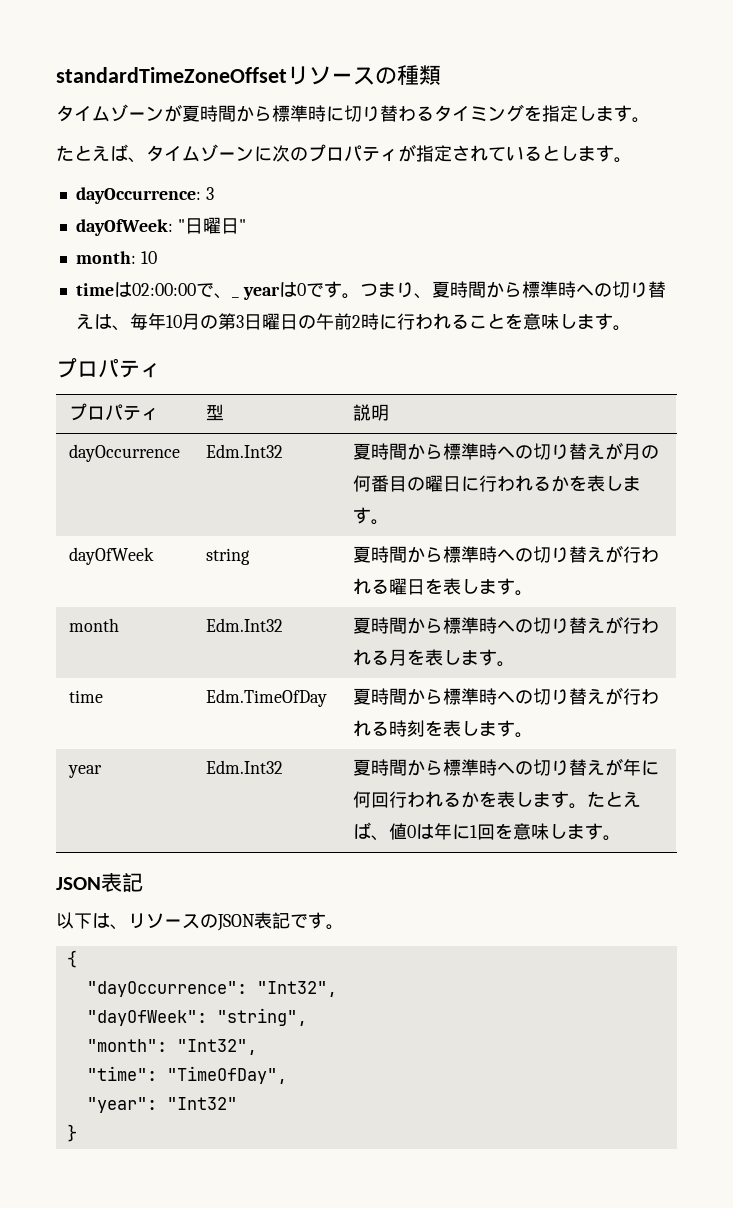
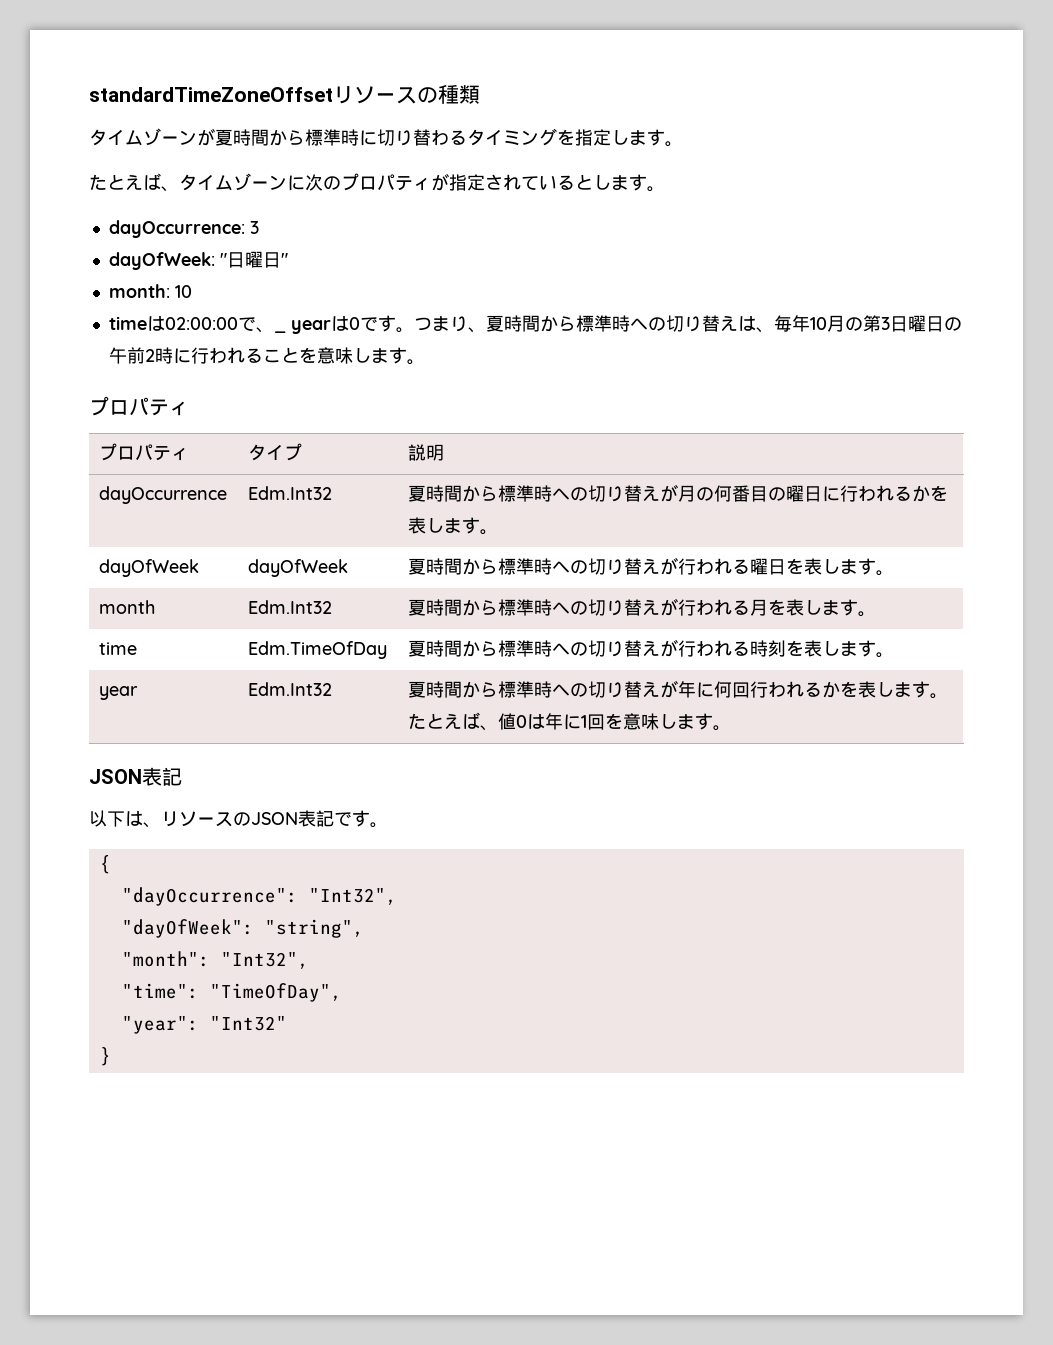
- プロパティ | 型 | 説明
+ プロパティ | タイプ | 説明
- dayOfWeek | string | 夏時間から標準時への切り替えが行われる曜日を表します。
+ dayOfWeek | dayOfWeek | 夏時間から標準時への切り替えが行われる曜日を表します。

